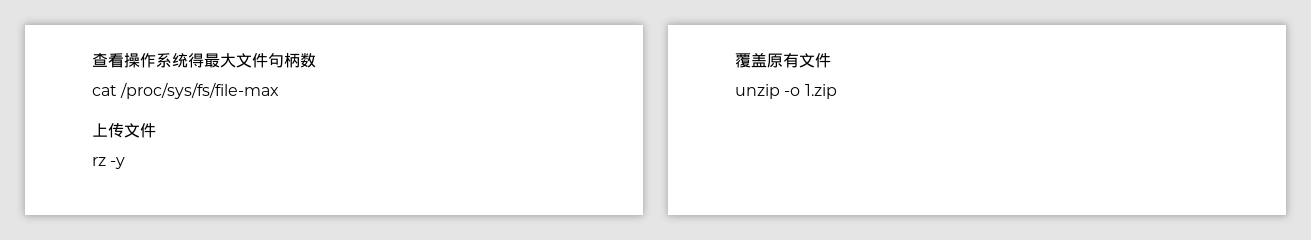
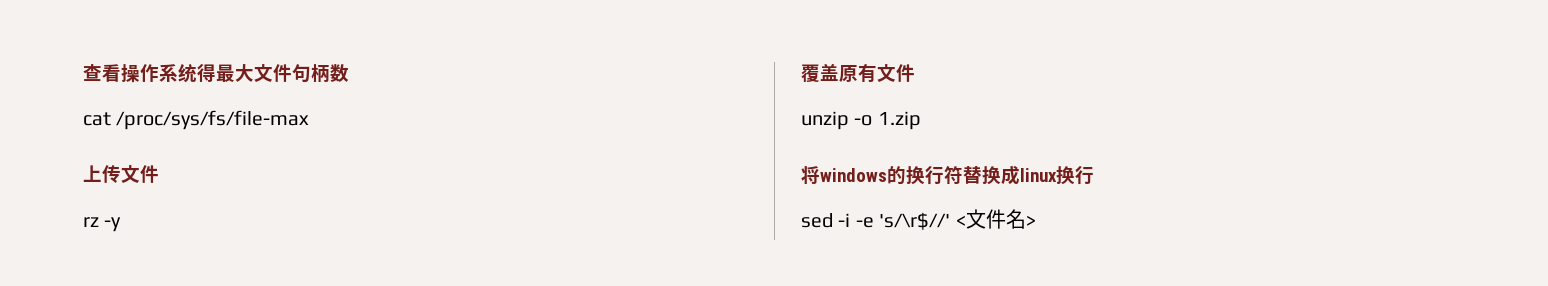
+ 将windows的换行符替换成linux换行
+ sed -i -e 's/\r$//' <文件名>

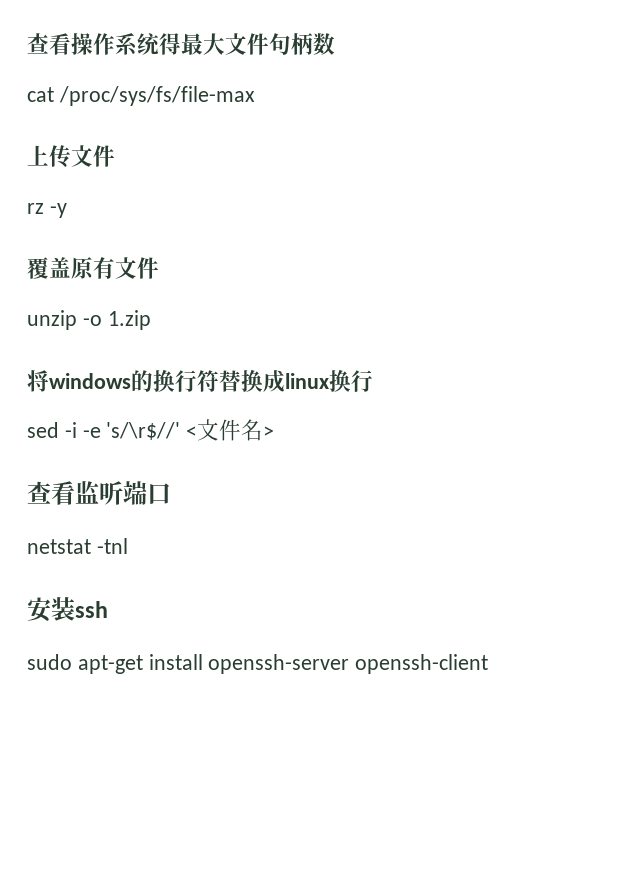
+ 查看监听端口
+ netstat -tnl
+ 安装ssh
+ sudo apt-get install openssh-server openssh-client

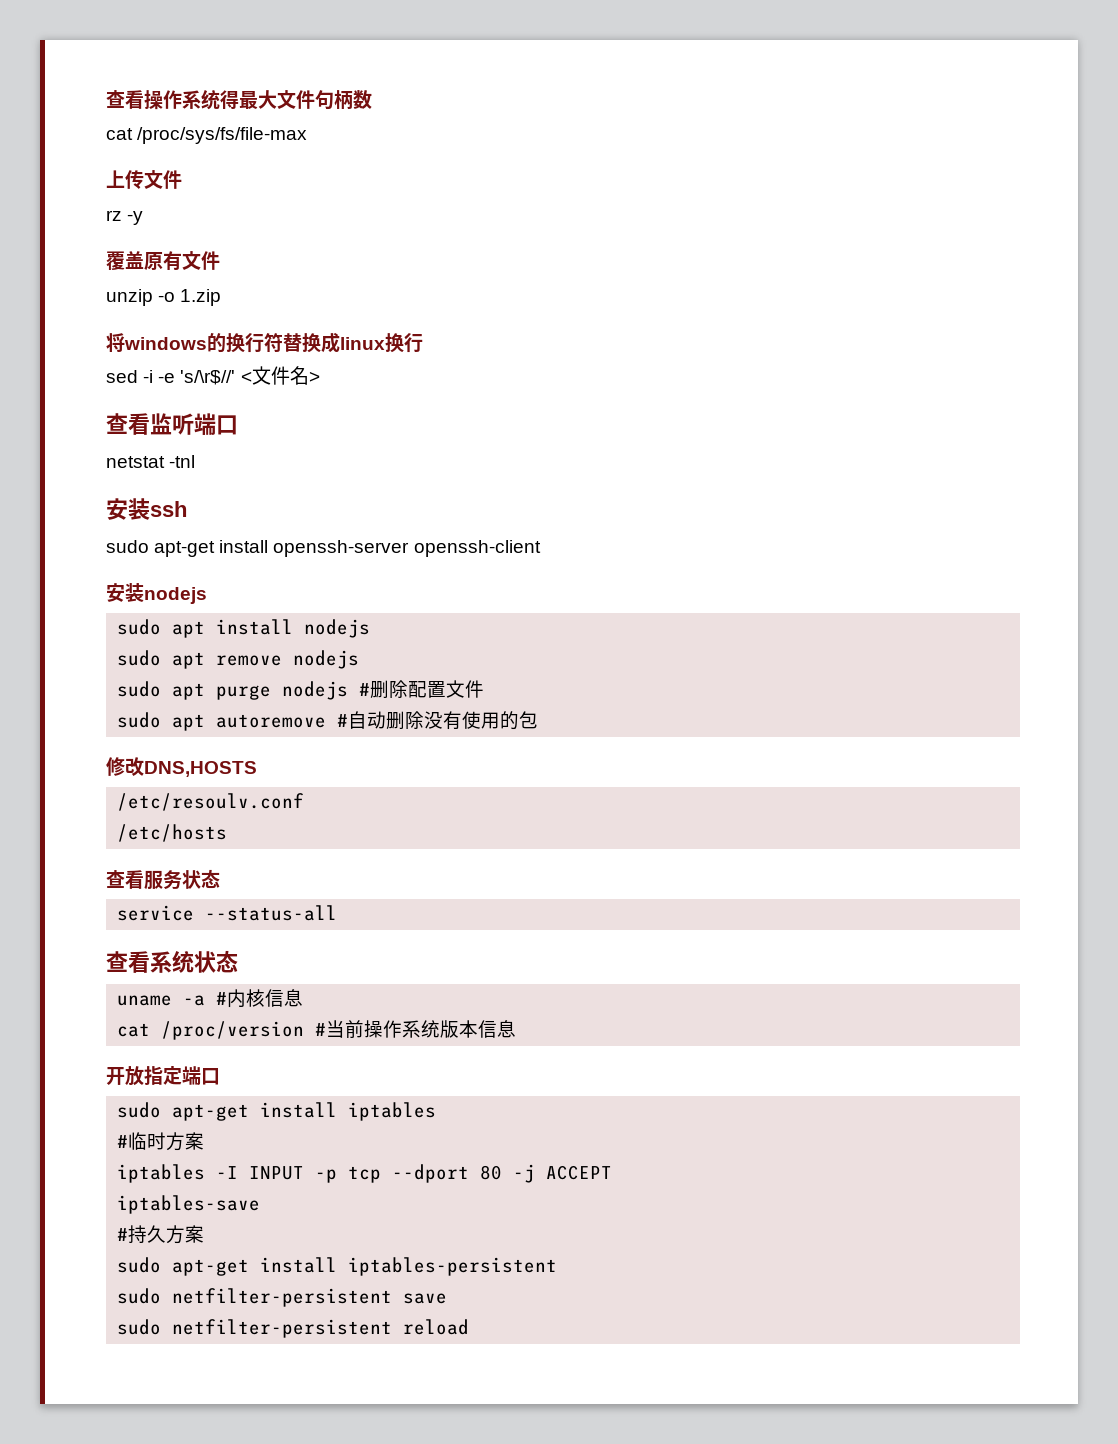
+ 安装nodejs
+ sudo apt install nodejs
+ sudo apt remove nodejs
+ sudo apt purge nodejs #删除配置文件
+ sudo apt autoremove #自动删除没有使用的包
+ 修改DNS,HOSTS
+ /etc/resoulv.conf
+ /etc/hosts
+ 查看服务状态
+ service --status-all
+ 查看系统状态
+ uname -a #内核信息
+ cat /proc/version #当前操作系统版本信息
+ 开放指定端口
+ sudo apt-get install iptables
+ #临时方案
+ iptables -I INPUT -p tcp --dport 80 -j ACCEPT
+ iptables-save
+ #持久方案
+ sudo apt-get install iptables-persistent
+ sudo netfilter-persistent save
+ sudo netfilter-persistent reload

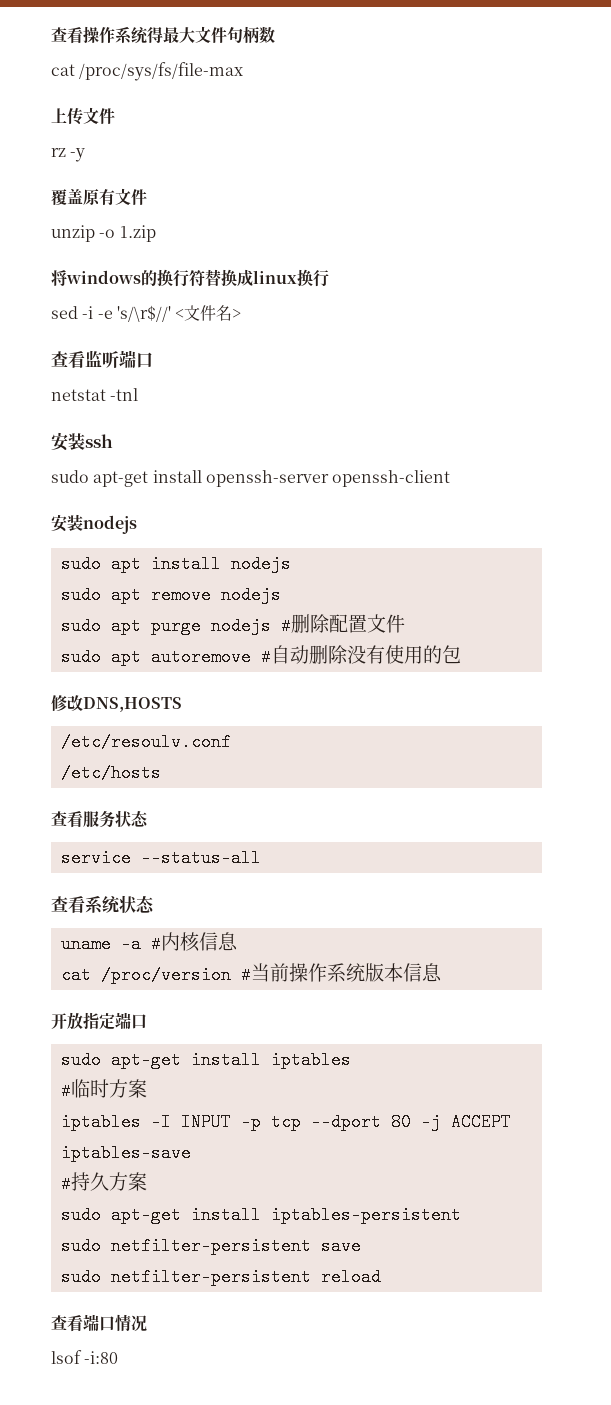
+ 查看端口情况
+ lsof -i:80

